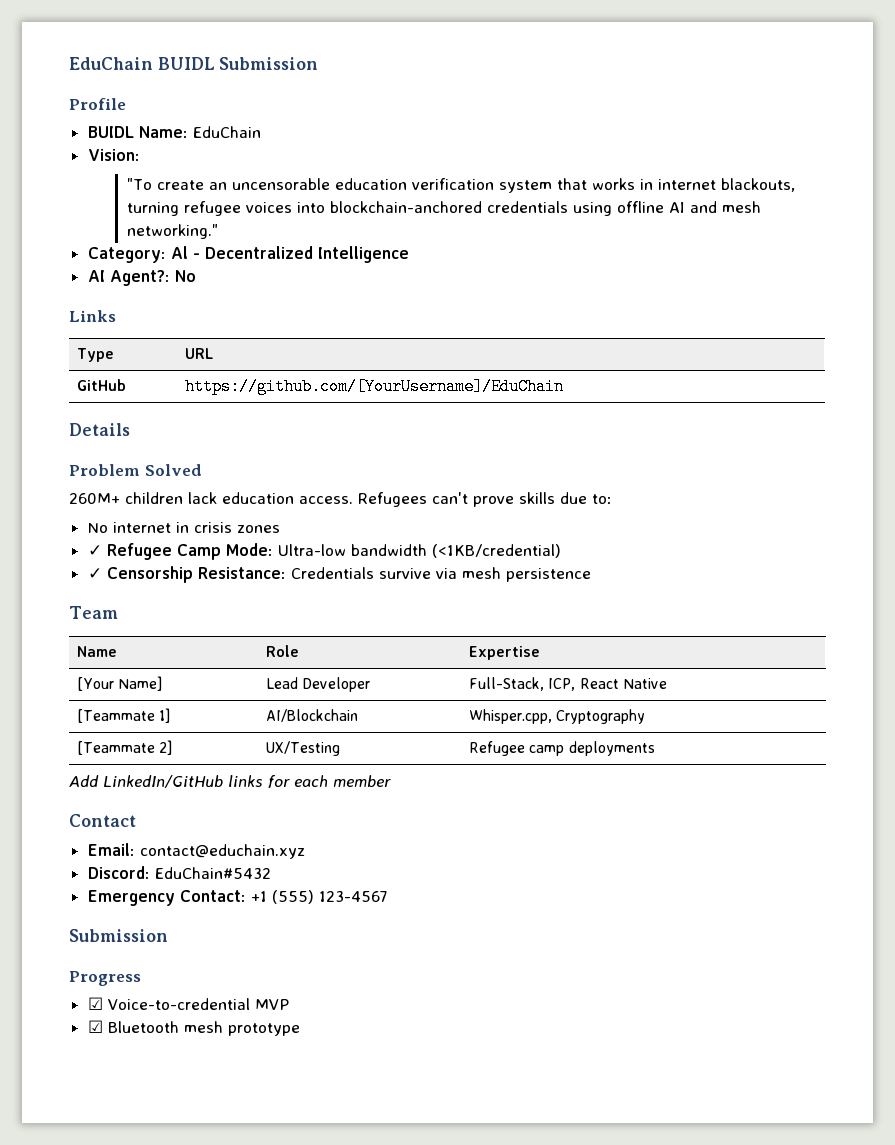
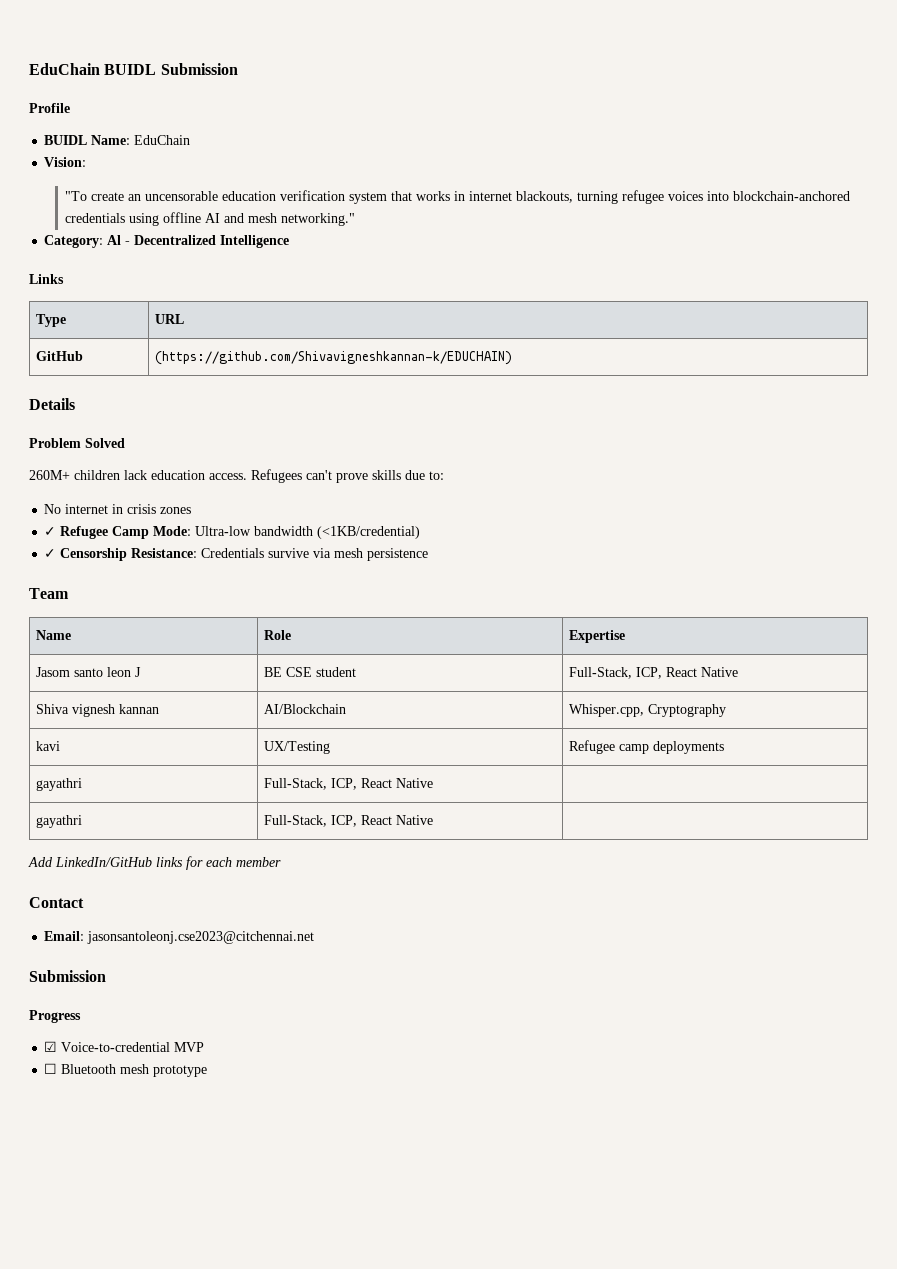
- AI Agent?: No
- GitHub | https://github.com/[YourUsername]/EduChain
+ GitHub | (https://github.com/Shivavigneshkannan-k/EDUCHAIN)
- [Your Name] | Lead Developer | Full-Stack, ICP, React Native
+ Jasom santo leon J | BE CSE student | Full-Stack, ICP, React Native
- [Teammate 1] | AI/Blockchain | Whisper.cpp, Cryptography
+ Shiva vignesh kannan | AI/Blockchain | Whisper.cpp, Cryptography
- [Teammate 2] | UX/Testing | Refugee camp deployments
+ kavi | UX/Testing | Refugee camp deployments
+ gayathri | Full-Stack, ICP, React Native |
+ gayathri | Full-Stack, ICP, React Native |
- Email: contact@educhain.xyz
- Discord: EduChain#5432
- Emergency Contact: +1 (555) 123-4567
+ Email: jasonsantoleonj.cse2023@citchennai.net
- ☑ Bluetooth mesh prototype
+ ☐ Bluetooth mesh prototype

